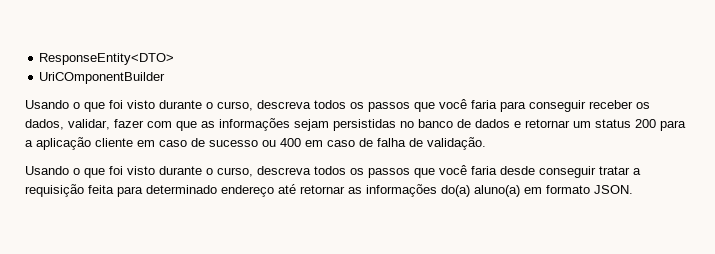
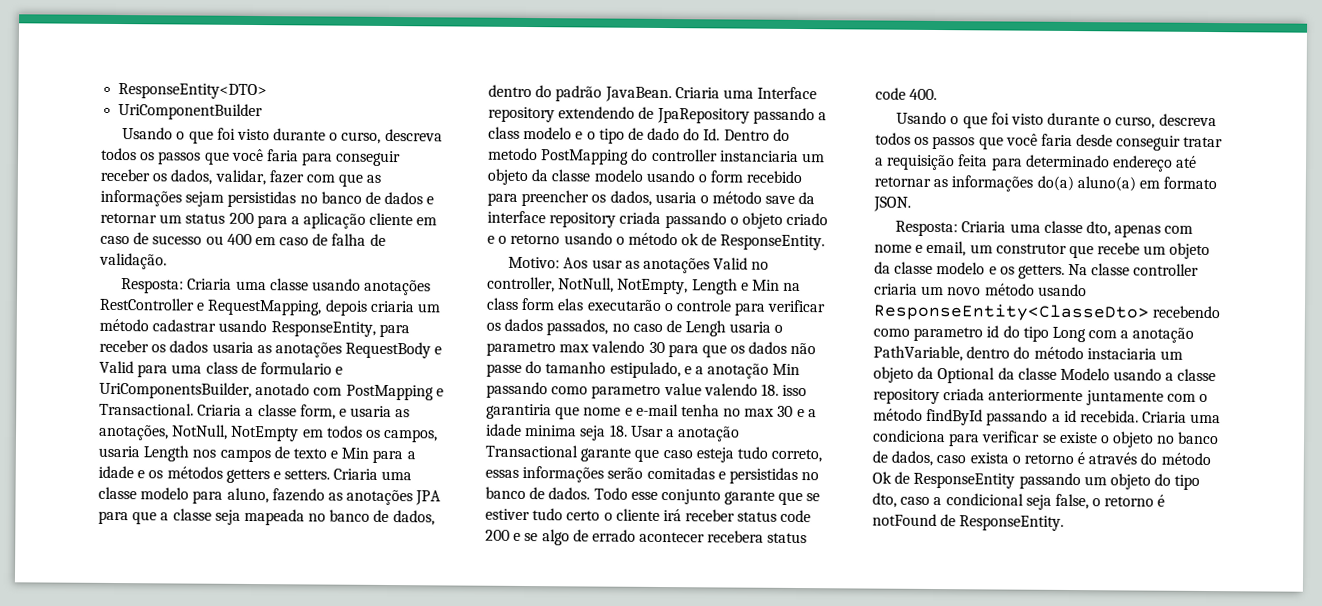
- UriCOmponentBuilder
+ UriComponentBuilder
+ Resposta: Criaria uma classe usando anotações RestController e RequestMapping, depois criaria um método cadastrar usando ResponseEntity, para receber os dados usaria as anotações RequestBody e Valid para uma class de formulario e UriComponentsBuilder, anotado com PostMapping e Transactional. Criaria a classe form, e usaria as anotações, NotNull, NotEmpty em todos os campos, usaria Length nos campos de texto e Min para a idade e os métodos getters e setters. Criaria uma classe modelo para aluno, fazendo as anotações JPA para que a classe seja mapeada no banco de dados, dentro do padrão JavaBean. Criaria uma Interface repository extendendo de JpaRepository passando a class modelo e o tipo de dado do Id. Dentro do metodo PostMapping do controller instanciaria um objeto da classe modelo usando o form recebido para preencher os dados, usaria o método save da interface repository criada passando o objeto criado e o retorno usando o método ok de ResponseEntity.
+ Motivo: Aos usar as anotações Valid no controller, NotNull, NotEmpty, Length e Min na class form elas executarão o controle para verificar os dados passados, no caso de Lengh usaria o parametro max valendo 30 para que os dados não passe do tamanho estipulado, e a anotação Min passando como parametro value valendo 18. isso garantiria que nome e e-mail tenha no max 30 e a idade minima seja 18. Usar a anotação Transactional garante que caso esteja tudo correto, essas informações serão comitadas e persistidas no banco de dados. Todo esse conjunto garante que se estiver tudo certo o cliente irá receber status code 200 e se algo de errado acontecer recebera status code 400.
+ Resposta: Criaria uma classe dto, apenas com nome e email, um construtor que recebe um objeto da classe modelo e os getters. Na classe controller criaria um novo método usando ResponseEntity<ClasseDto> recebendo como parametro id do tipo Long com a anotação PathVariable, dentro do método instaciaria um objeto da Optional da classe Modelo usando a classe repository criada anteriormente juntamente com o método findById passando a id recebida. Criaria uma condiciona para verificar se existe o objeto no banco de dados, caso exista o retorno é através do método Ok de ResponseEntity passando um objeto do tipo dto, caso a condicional seja false, o retorno é notFound de ResponseEntity.

